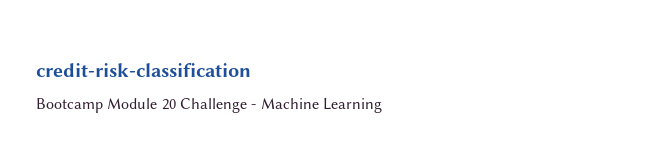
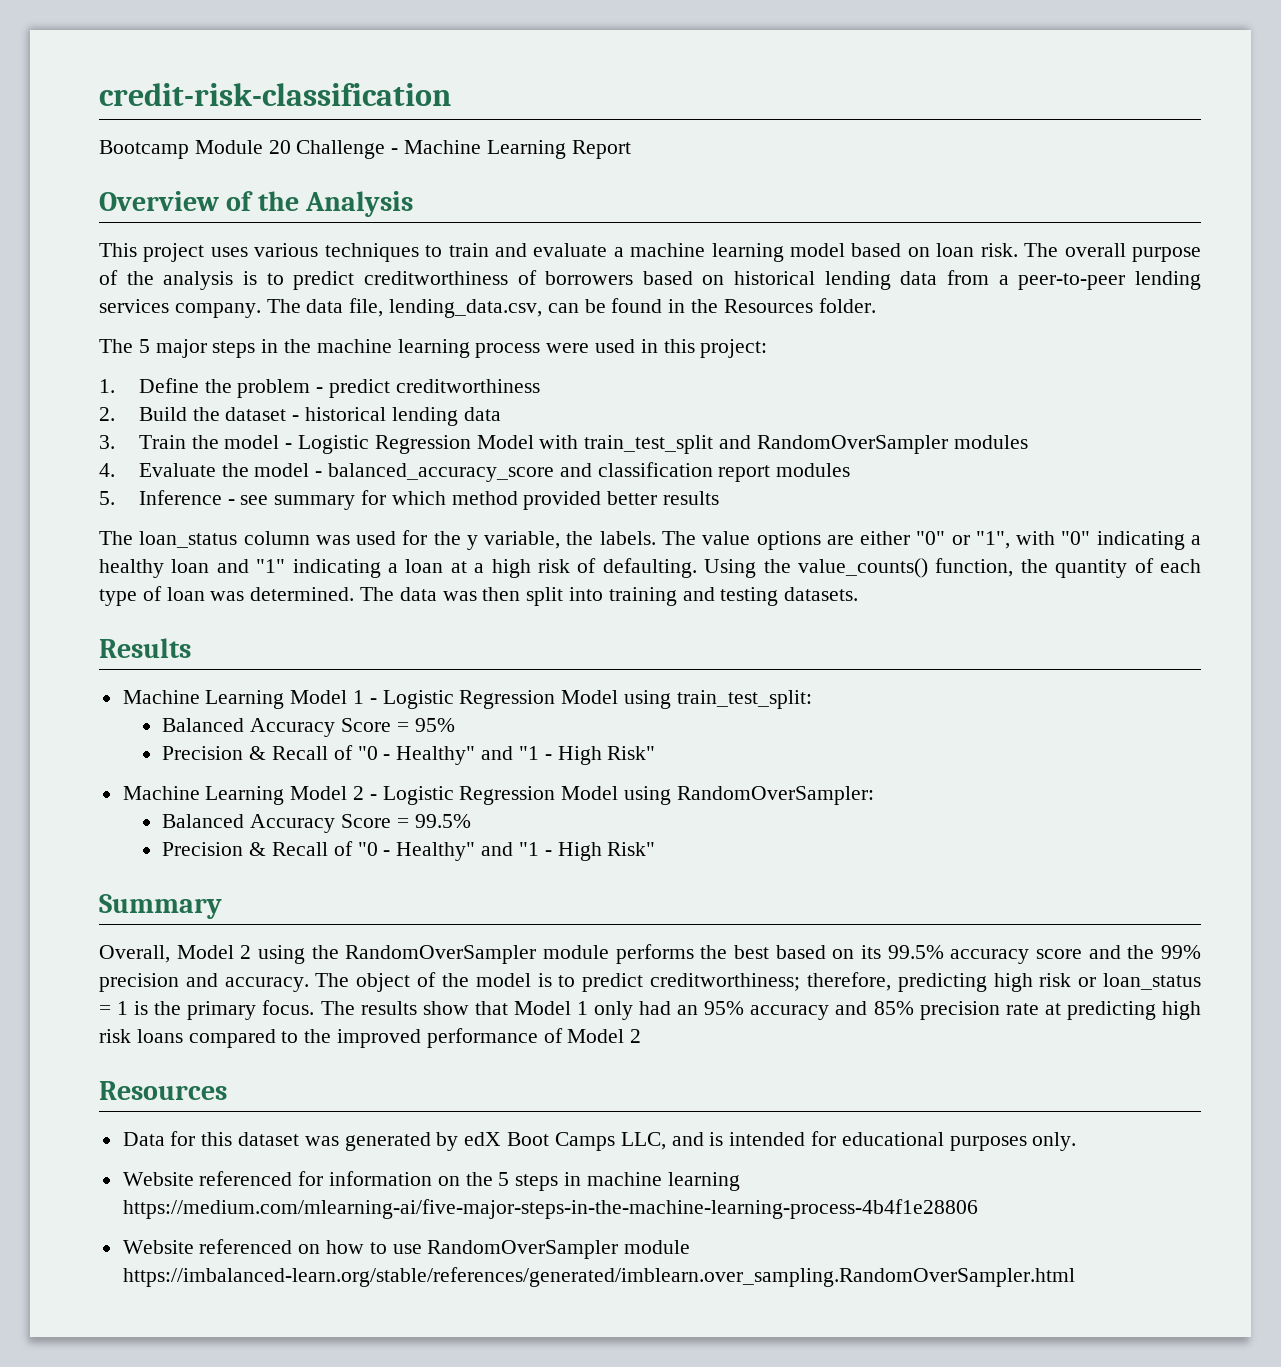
- Bootcamp Module 20 Challenge - Machine Learning
+ Bootcamp Module 20 Challenge - Machine Learning Report
+ Overview of the Analysis
+ This project uses various techniques to train and evaluate a machine learning model based on loan risk. The overall purpose of the analysis is to predict creditworthiness of borrowers based on historical lending data from a peer-to-peer lending services company. The data file, lending_data.csv, can be found in the Resources folder.
+ The 5 major steps in the machine learning process were used in this project:
+ 1. Define the problem - predict creditworthiness
+ 2. Build the dataset - historical lending data
+ 3. Train the model - Logistic Regression Model with train_test_split and RandomOverSampler modules
+ 4. Evaluate the model - balanced_accuracy_score and classification report modules
+ 5. Inference - see summary for which method provided better results
+ The loan_status column was used for the y variable, the labels. The value options are either "0" or "1", with "0" indicating a healthy loan and "1" indicating a loan at a high risk of defaulting. Using the value_counts() function, the quantity of each type of loan was determined. The data was then split into training and testing datasets.
+ Results
+ Machine Learning Model 1 - Logistic Regression Model using train_test_split:
+ Balanced Accuracy Score = 95%
+ Precision & Recall of "0 - Healthy" and "1 - High Risk"
+ Machine Learning Model 2 - Logistic Regression Model using RandomOverSampler:
+ Balanced Accuracy Score = 99.5%
+ Precision & Recall of "0 - Healthy" and "1 - High Risk"
+ Summary
+ Overall, Model 2 using the RandomOverSampler module performs the best based on its 99.5% accuracy score and the 99% precision and accuracy. The object of the model is to predict creditworthiness; therefore, predicting high risk or loan_status = 1 is the primary focus. The results show that Model 1 only had an 95% accuracy and 85% precision rate at predicting high risk loans compared to the improved performance of Model 2
+ Resources
+ Data for this dataset was generated by edX Boot Camps LLC, and is intended for educational purposes only.
+ Website referenced for information on the 5 steps in machine learning https://medium.com/mlearning-ai/five-major-steps-in-the-machine-learning-process-4b4f1e28806
+ Website referenced on how to use RandomOverSampler module https://imbalanced-learn.org/stable/references/generated/imblearn.over_sampling.RandomOverSampler.html

